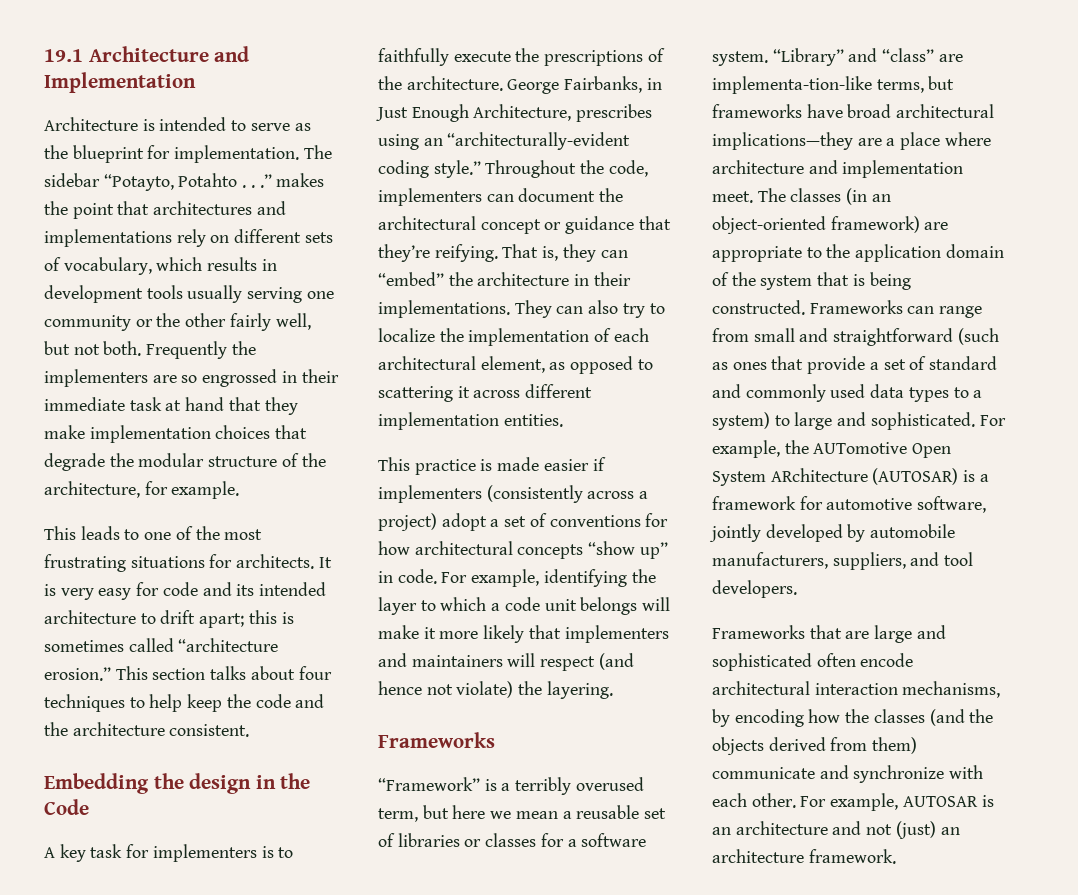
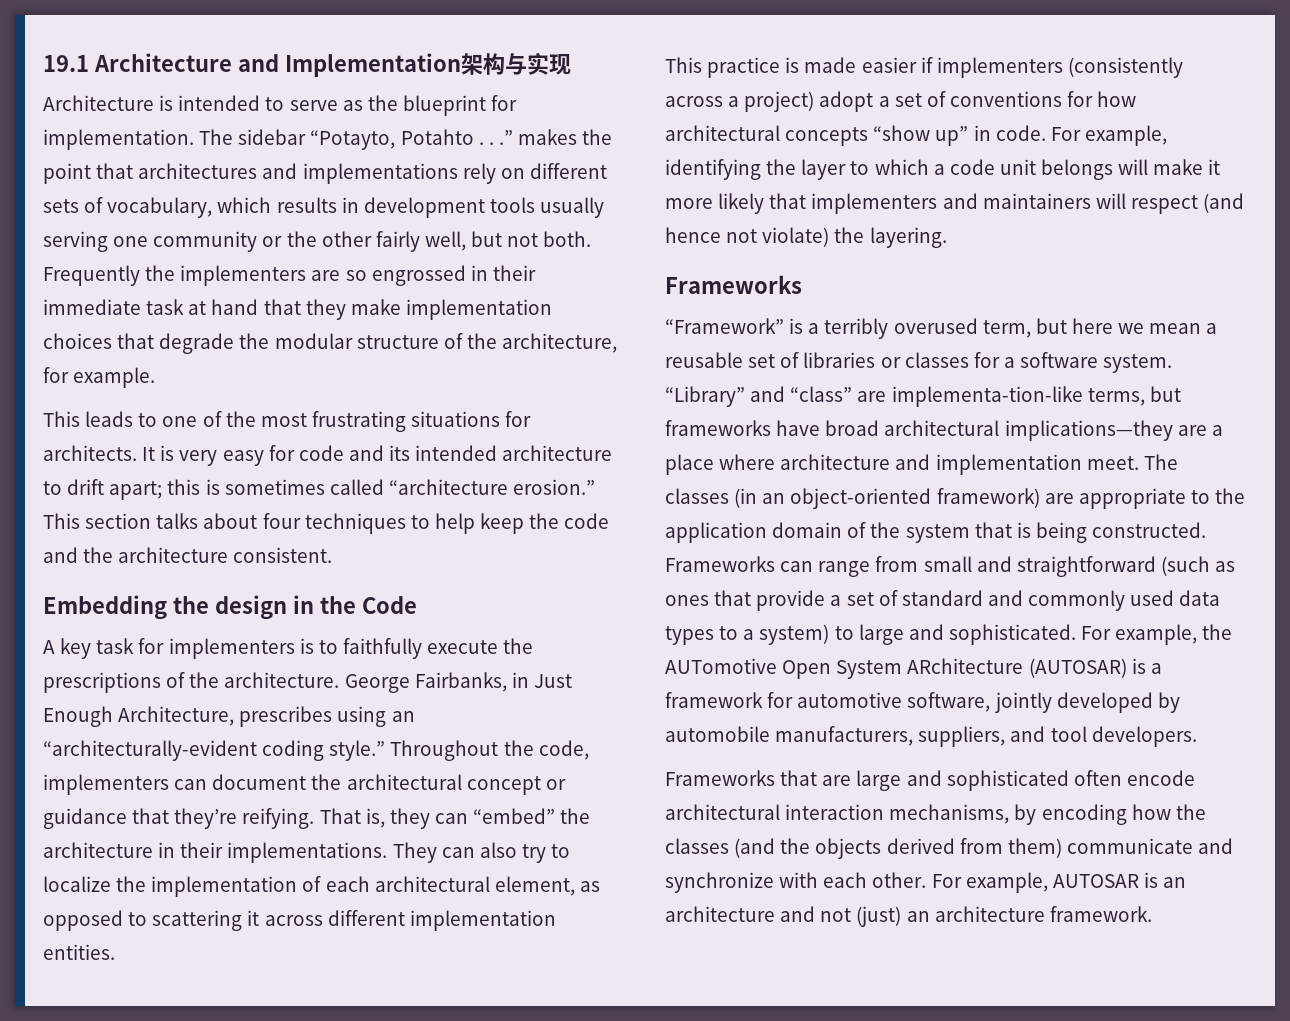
- 19.1 Architecture and Implementation
+ 19.1 Architecture and Implementation架构与实现

